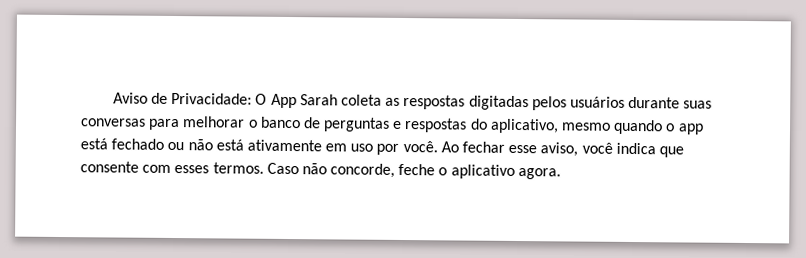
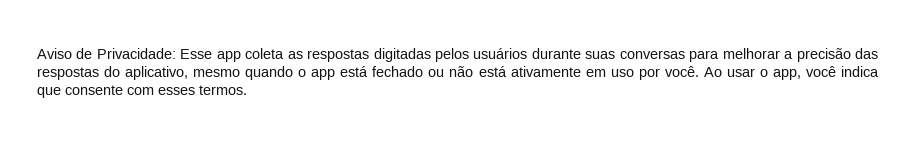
- Aviso de Privacidade: O App Sarah coleta as respostas digitadas pelos usuários durante suas conversas para melhorar o banco de perguntas e respostas do aplicativo, mesmo quando o app está fechado ou não está ativamente em uso por você.
+ Aviso de Privacidade: Esse app coleta as respostas digitadas pelos usuários durante suas conversas para melhorar a precisão das respostas do aplicativo, mesmo quando o app está fechado ou não está ativamente em uso por você.
- Ao fechar esse aviso, você indica que consente com esses termos. Caso não concorde, feche o aplicativo agora.
+ Ao usar o app, você indica que consente com esses termos.

